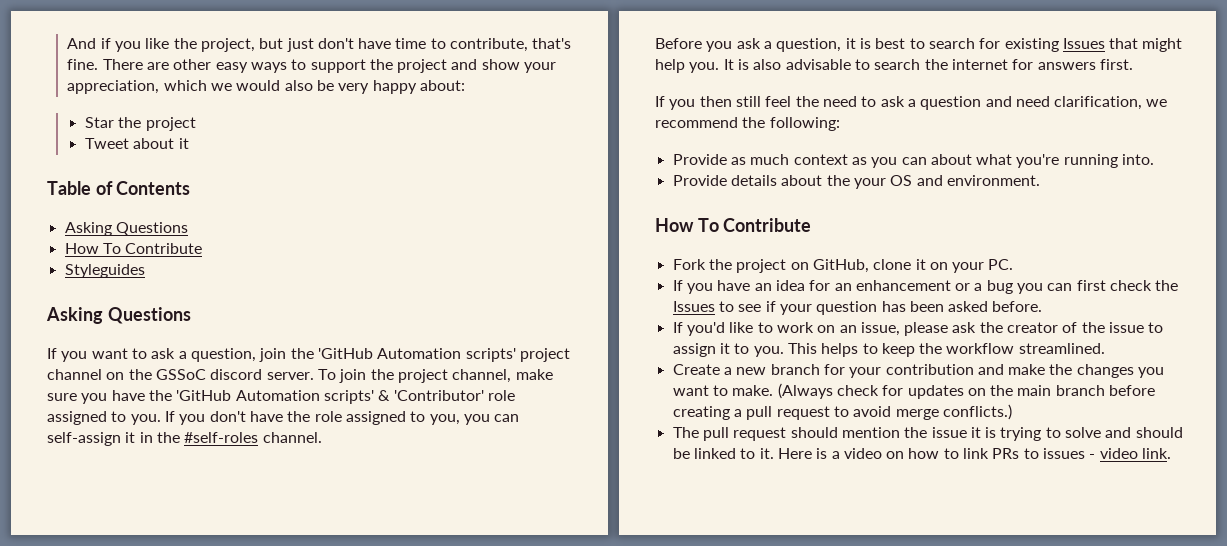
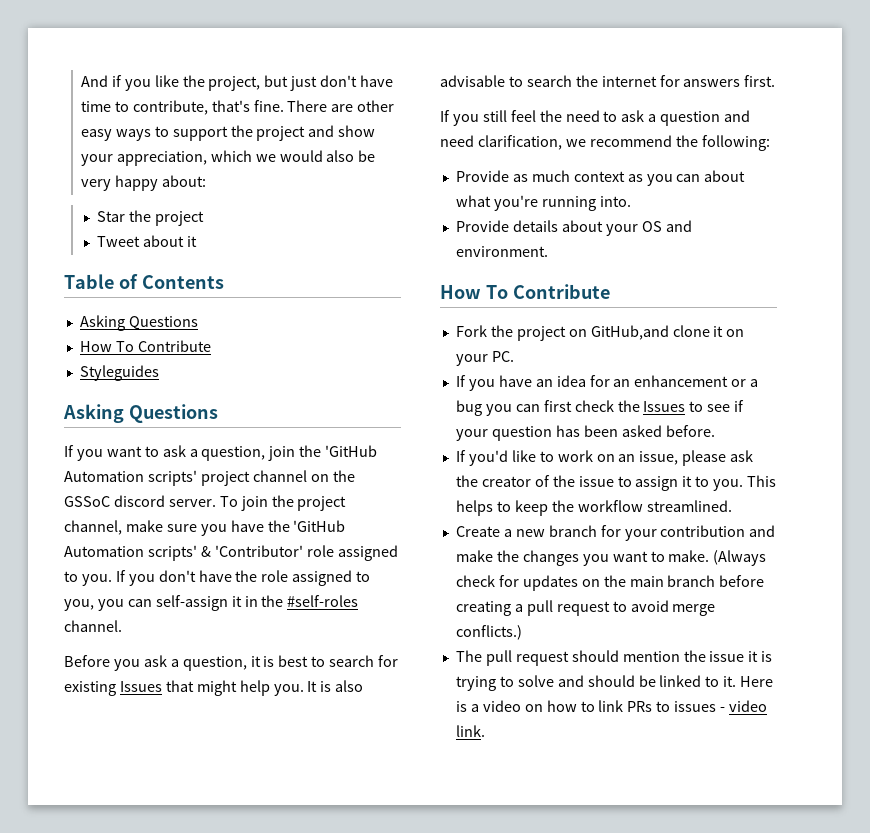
- If you then still feel the need to ask a question and need clarification, we recommend the following:
+ If you still feel the need to ask a question and need clarification, we recommend the following:
- Provide details about the your OS and environment.
+ Provide details about your OS and environment.
- Fork the project on GitHub, clone it on your PC.
+ Fork the project on GitHub,and clone it on your PC.

